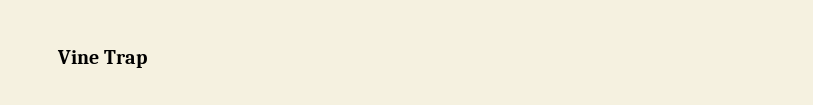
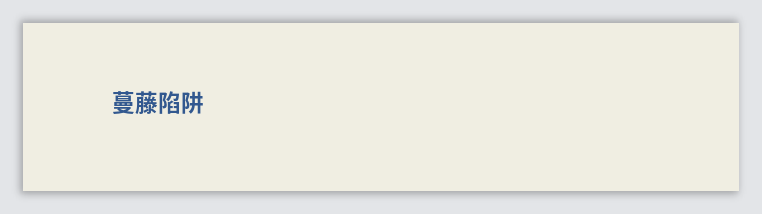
- Vine Trap
+ 蔓藤陷阱

